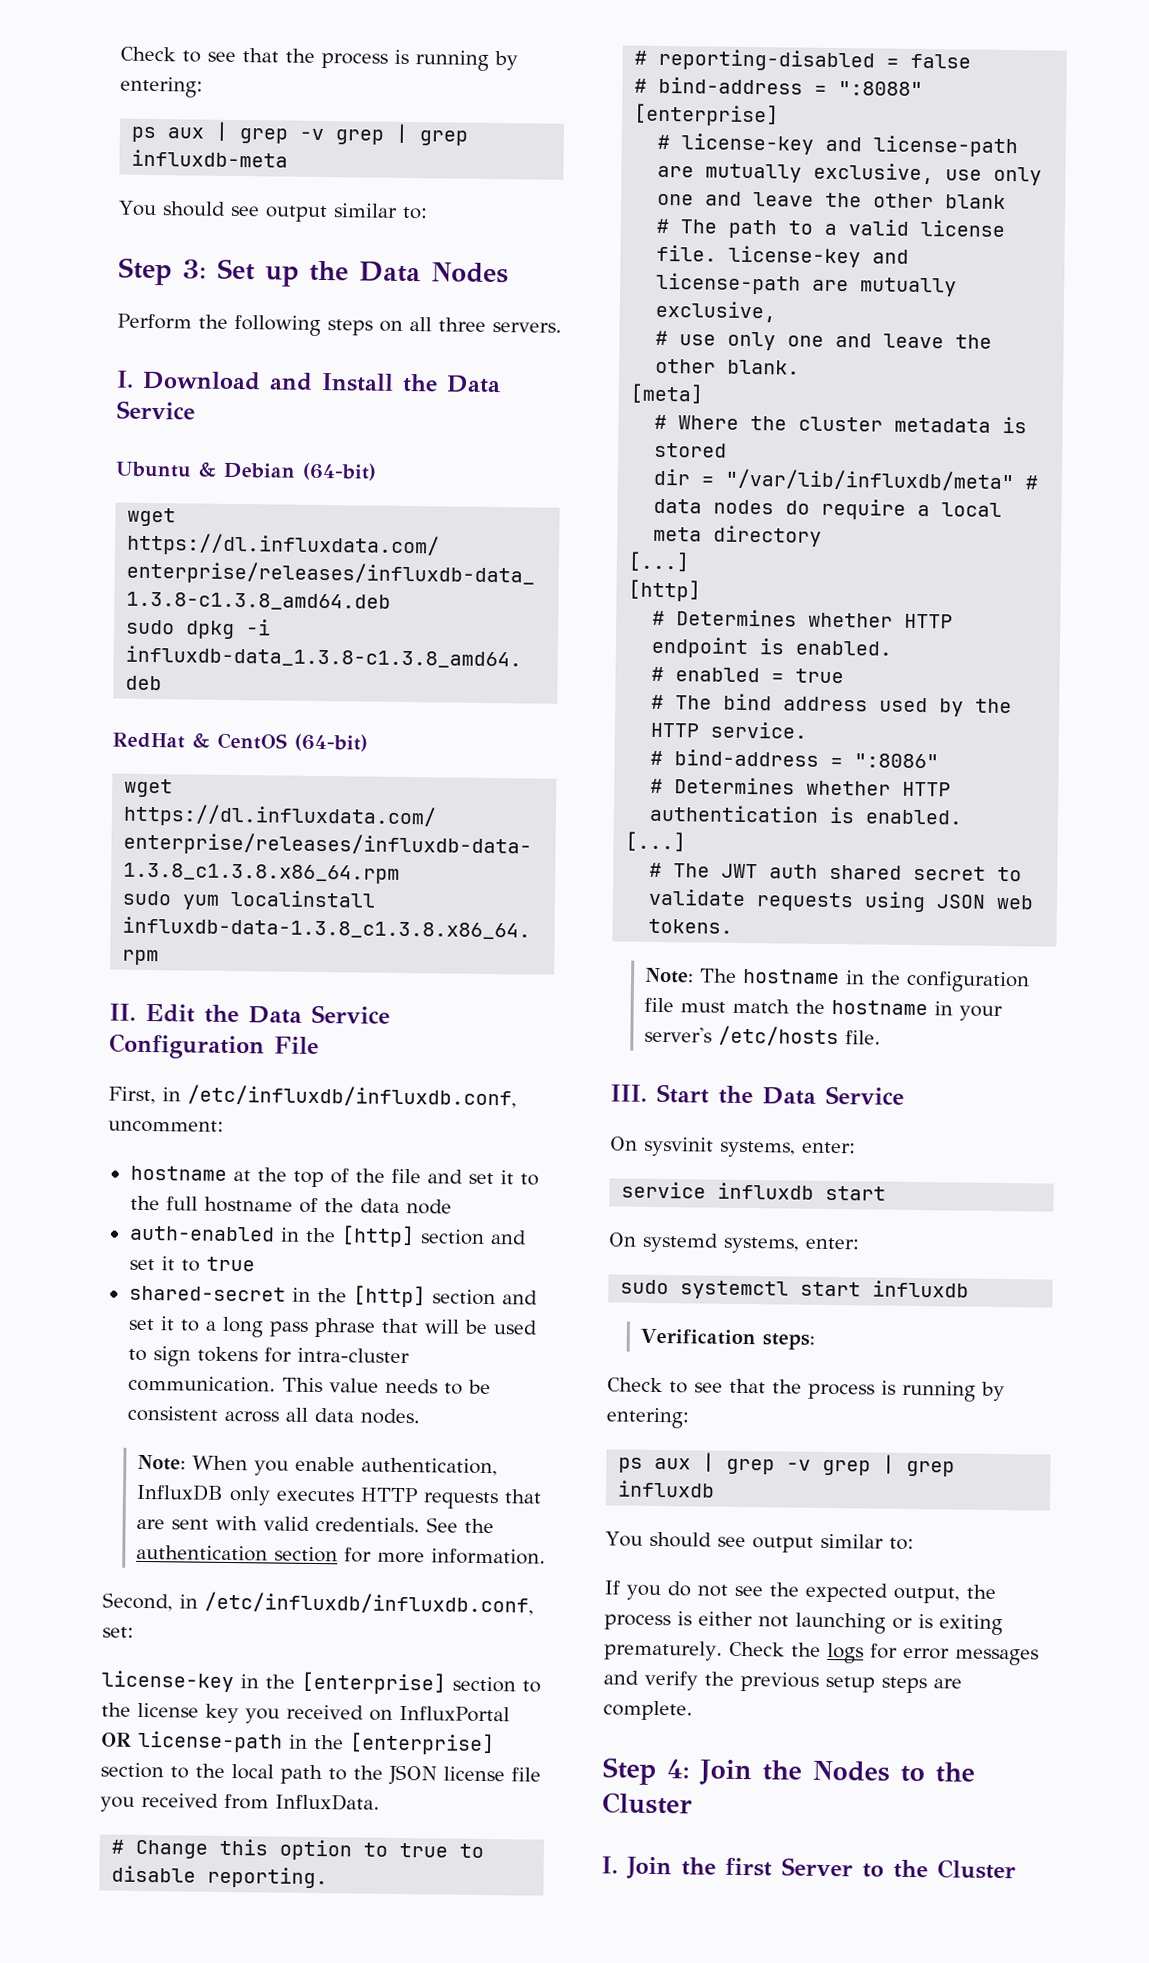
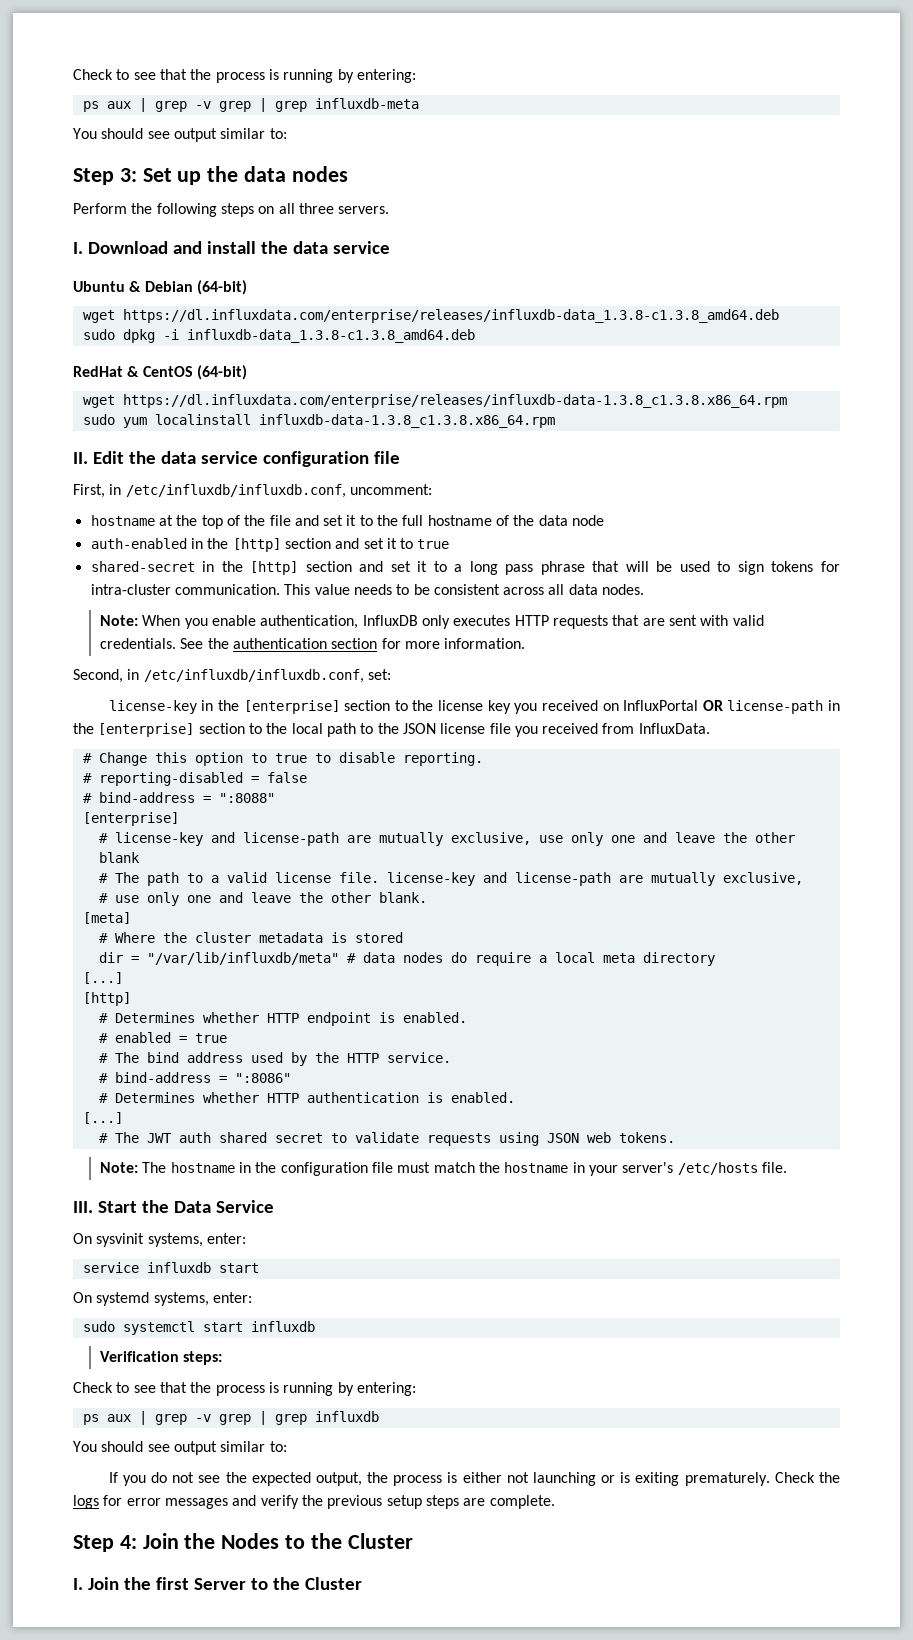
- Step 3: Set up the Data Nodes
+ Step 3: Set up the data nodes
- I. Download and Install the Data Service
+ I. Download and install the data service
- II. Edit the Data Service Configuration File
+ II. Edit the data service configuration file

